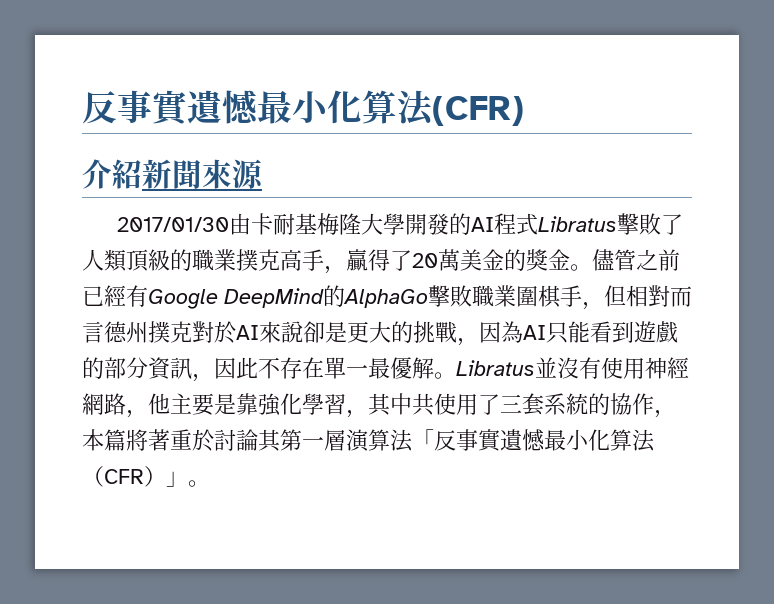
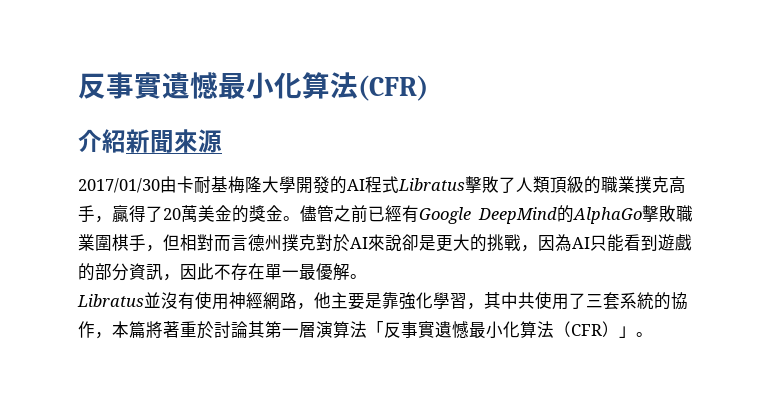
- 儘管之前已經有Google DeepMind的AlphaGo擊敗職業圍棋手，但相對而言德州撲克對於AI來說卻是更大的挑戰，因為AI只能看到遊戲的部分資訊，因此不存在單一最優解。Libratus並沒有使用神經網路，他主要是靠強化學習，其中共使用了三套系統的協作，本篇將著重於討論其第一層演算法「反事實遺憾最小化算法（CFR）」。
+ 儘管之前已經有Google DeepMind的AlphaGo擊敗職業圍棋手，但相對而言德州撲克對於AI來說卻是更大的挑戰，因為AI只能看到遊戲的部分資訊，因此不存在單一最優解。
+ Libratus並沒有使用神經網路，他主要是靠強化學習，其中共使用了三套系統的協作，本篇將著重於討論其第一層演算法「反事實遺憾最小化算法（CFR）」。

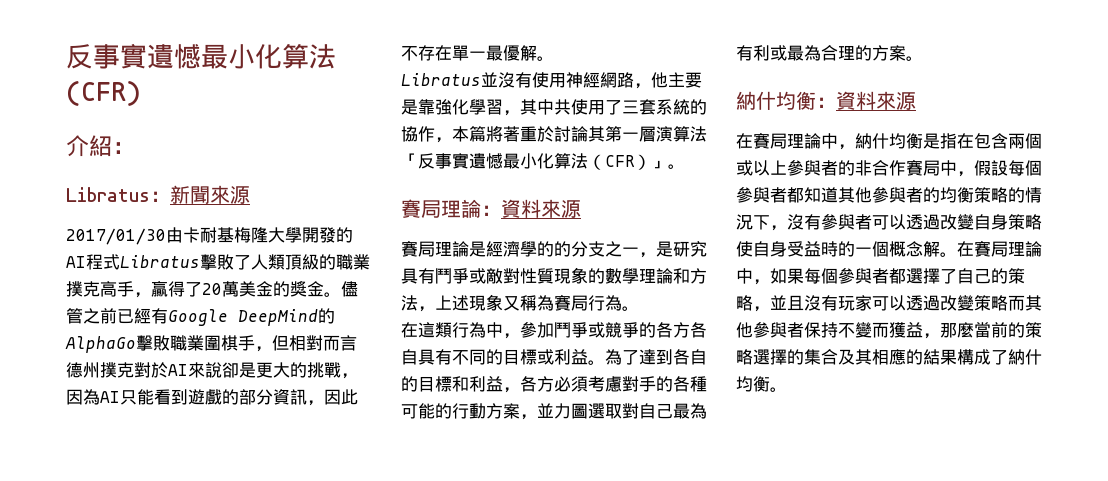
- 介紹新聞來源
+ 介紹：
+ Libratus：新聞來源
+ 賽局理論：資料來源
+ 賽局理論是經濟學的的分支之一，是研究具有鬥爭或敵對性質現象的數學理論和方法，上述現象又稱為賽局行為。
+ 在這類行為中，參加鬥爭或競爭的各方各自具有不同的目標或利益。為了達到各自的目標和利益，各方必須考慮對手的各種可能的行動方案，並力圖選取對自己最為有利或最為合理的方案。
+ 納什均衡：資料來源
+ 在賽局理論中，納什均衡是指在包含兩個或以上參與者的非合作賽局中，假設每個參與者都知道其他參與者的均衡策略的情況下，沒有參與者可以透過改變自身策略使自身受益時的一個概念解。在賽局理論中，如果每個參與者都選擇了自己的策略，並且沒有玩家可以透過改變策略而其他參與者保持不變而獲益，那麼當前的策略選擇的集合及其相應的結果構成了納什均衡。

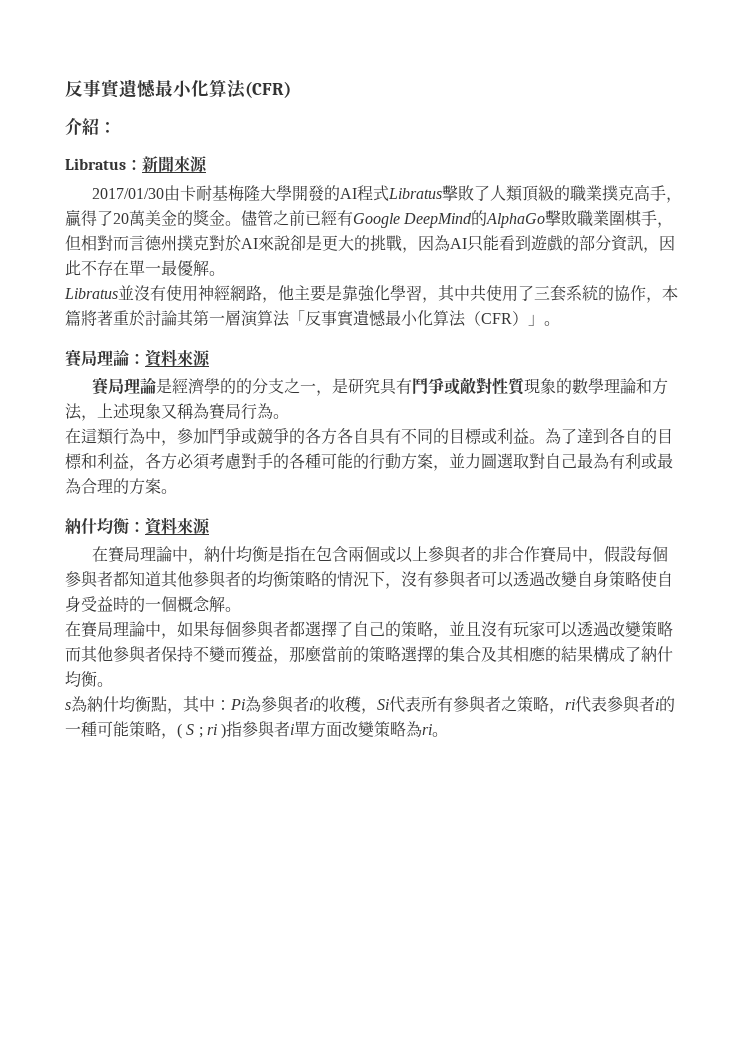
- 在賽局理論中，納什均衡是指在包含兩個或以上參與者的非合作賽局中，假設每個參與者都知道其他參與者的均衡策略的情況下，沒有參與者可以透過改變自身策略使自身受益時的一個概念解。在賽局理論中，如果每個參與者都選擇了自己的策略，並且沒有玩家可以透過改變策略而其他參與者保持不變而獲益，那麼當前的策略選擇的集合及其相應的結果構成了納什均衡。
+ 在賽局理論中，納什均衡是指在包含兩個或以上參與者的非合作賽局中，假設每個參與者都知道其他參與者的均衡策略的情況下，沒有參與者可以透過改變自身策略使自身受益時的一個概念解。
+ 在賽局理論中，如果每個參與者都選擇了自己的策略，並且沒有玩家可以透過改變策略而其他參與者保持不變而獲益，那麼當前的策略選擇的集合及其相應的結果構成了納什均衡。
+ s為納什均衡點，其中：Pi為參與者i的收穫，Si代表所有參與者之策略，ri代表參與者i的一種可能策略，( S ; ri )指參與者i單方面改變策略為ri。

